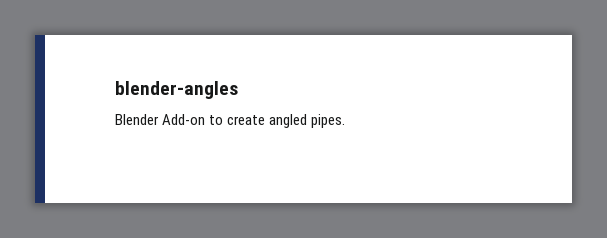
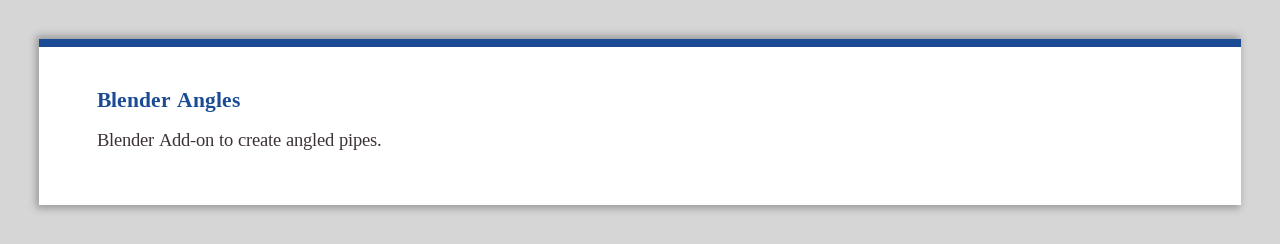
- blender-angles
+ Blender Angles

